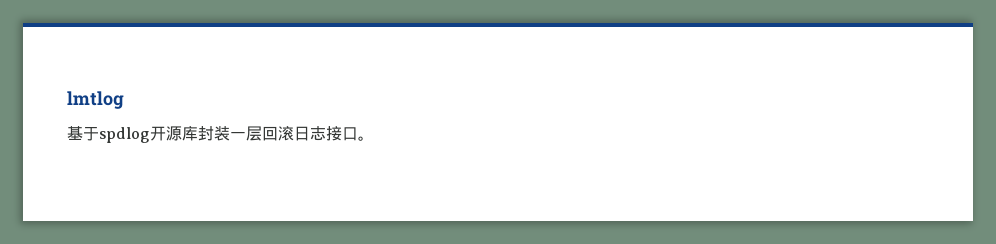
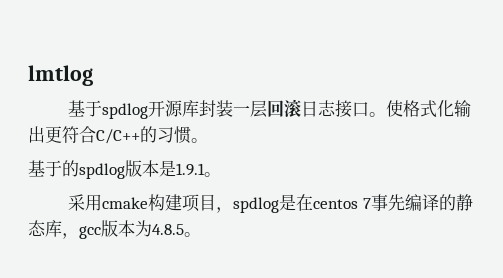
+ 使格式化输出更符合C/C++的习惯。
+ 基于的spdlog版本是1.9.1。
+ 采用cmake构建项目，spdlog是在centos 7事先编译的静态库，gcc版本为4.8.5。

